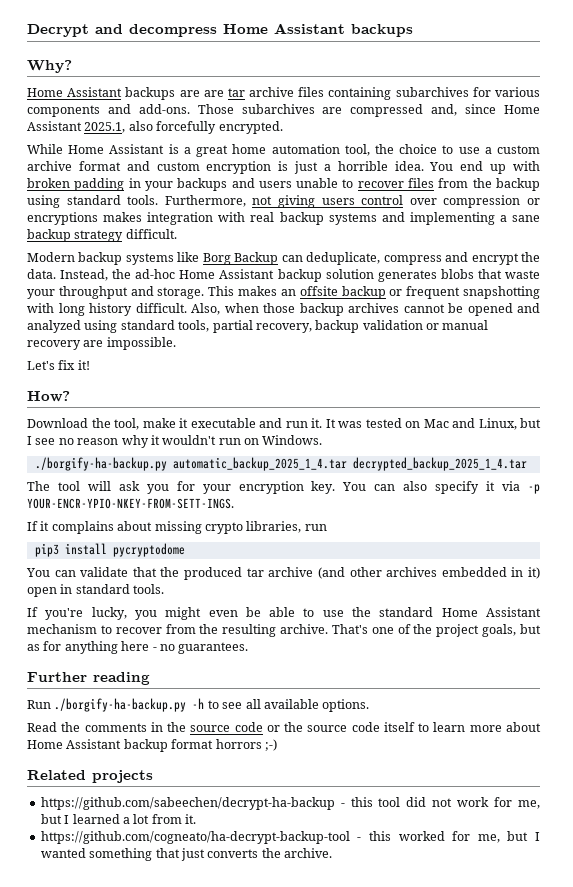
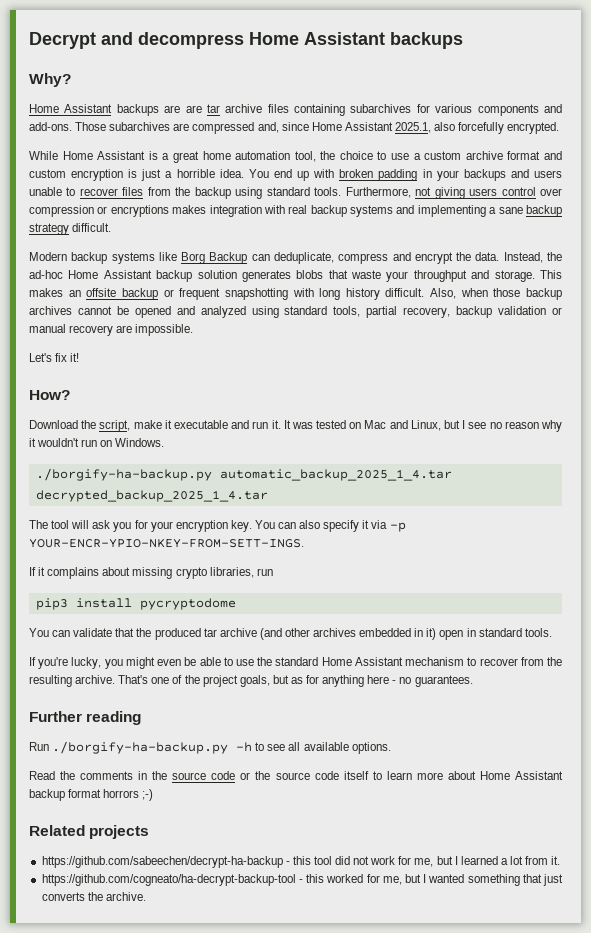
- Download the tool, make it executable and run it.
+ Download the script, make it executable and run it.

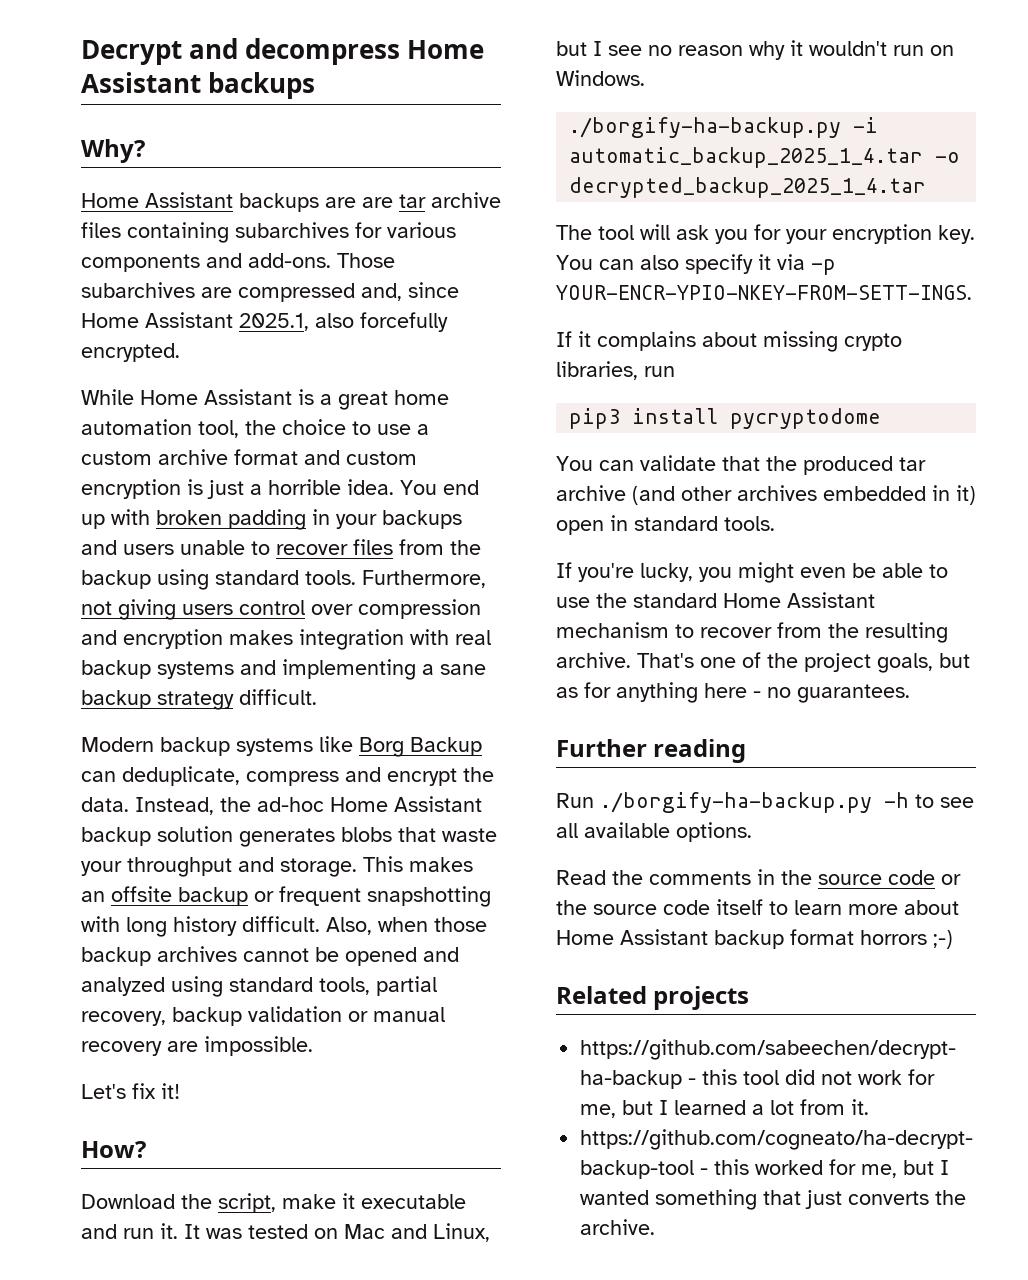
- Furthermore, not giving users control over compression or encryptions makes integration with real backup systems and implementing a sane backup strategy difficult.
+ Furthermore, not giving users control over compression and encryption makes integration with real backup systems and implementing a sane backup strategy difficult.
- ./borgify-ha-backup.py automatic_backup_2025_1_4.tar decrypted_backup_2025_1_4.tar
+ ./borgify-ha-backup.py -i automatic_backup_2025_1_4.tar -o decrypted_backup_2025_1_4.tar

